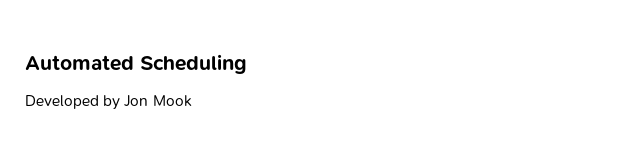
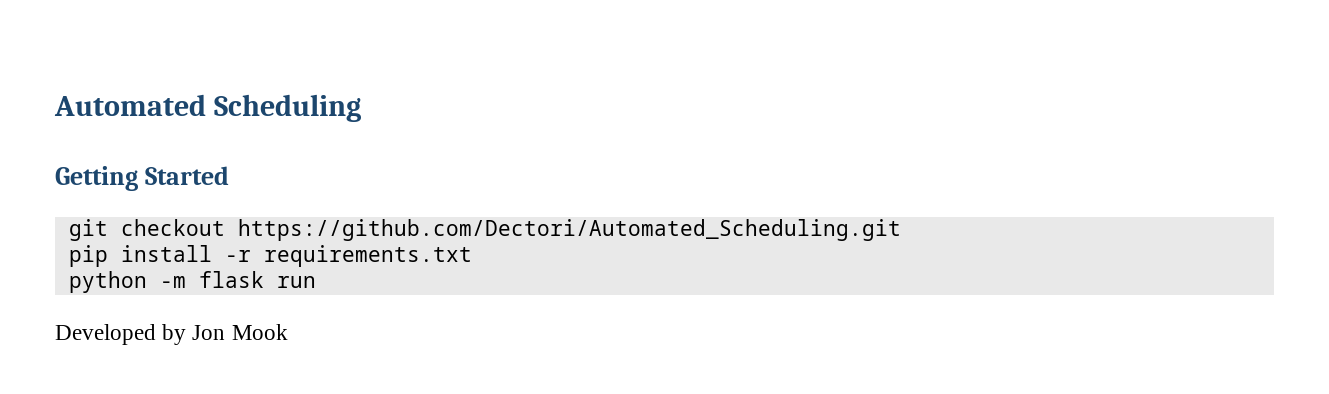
+ Getting Started
+ git checkout https://github.com/Dectori/Automated_Scheduling.git
+ pip install -r requirements.txt
+ python -m flask run

